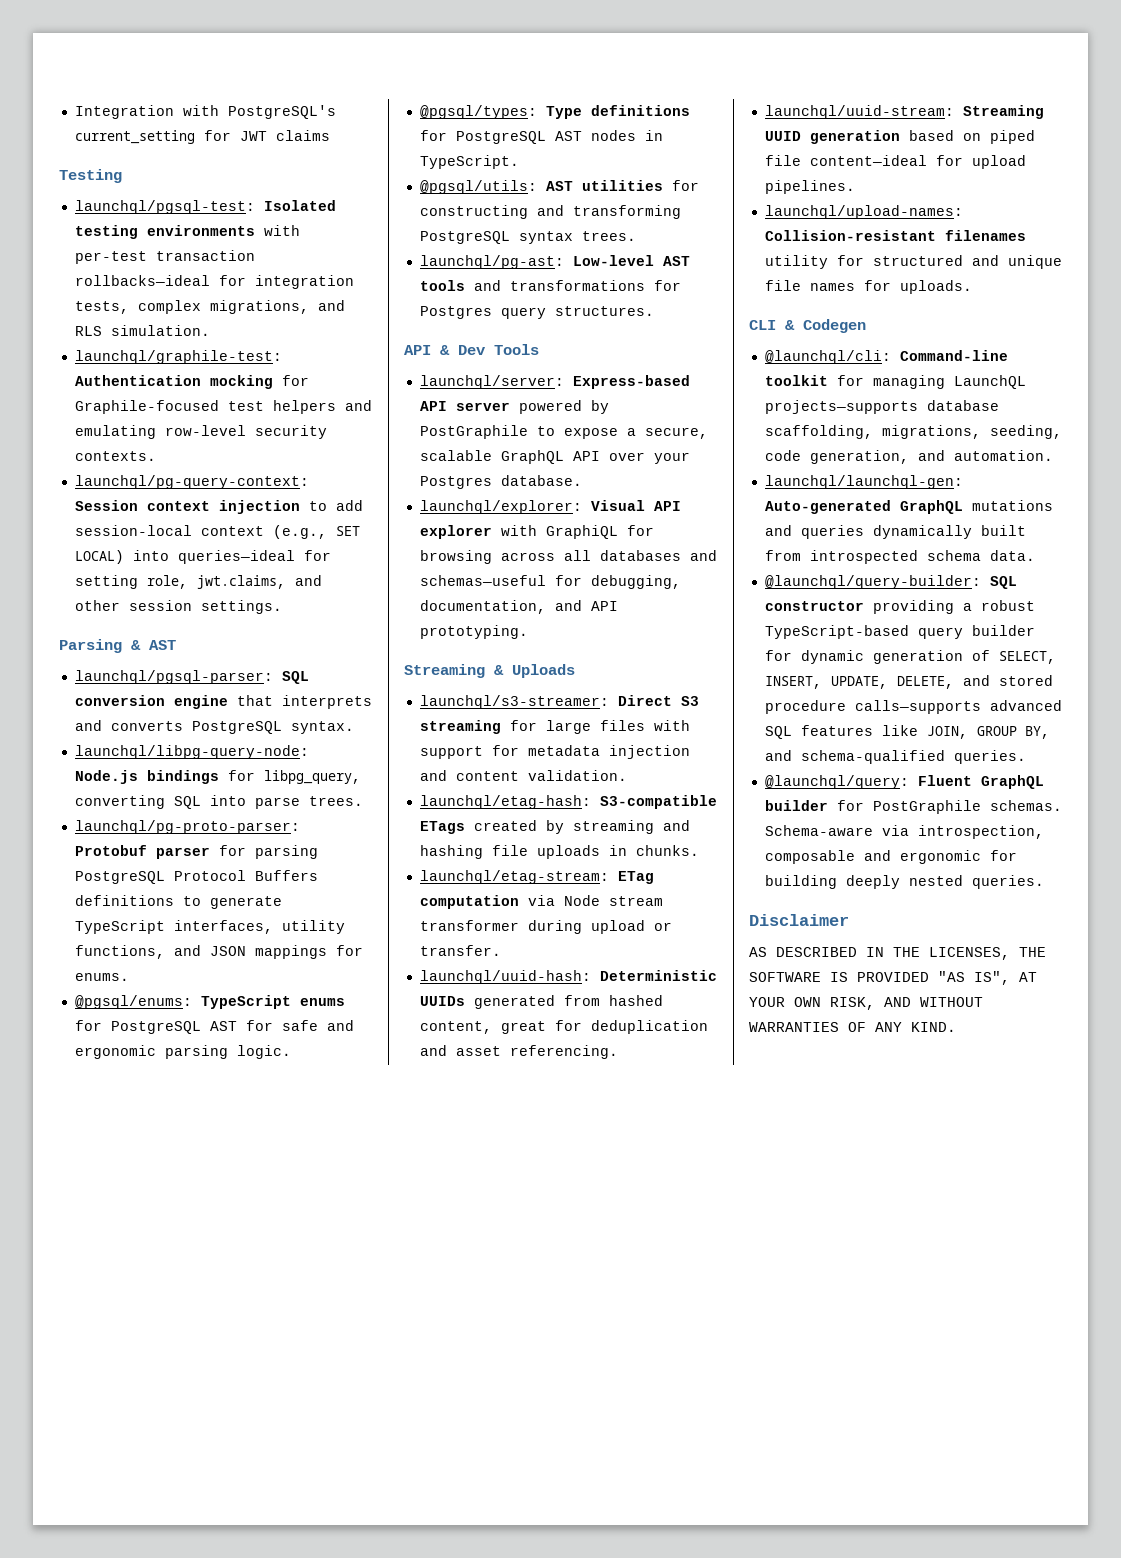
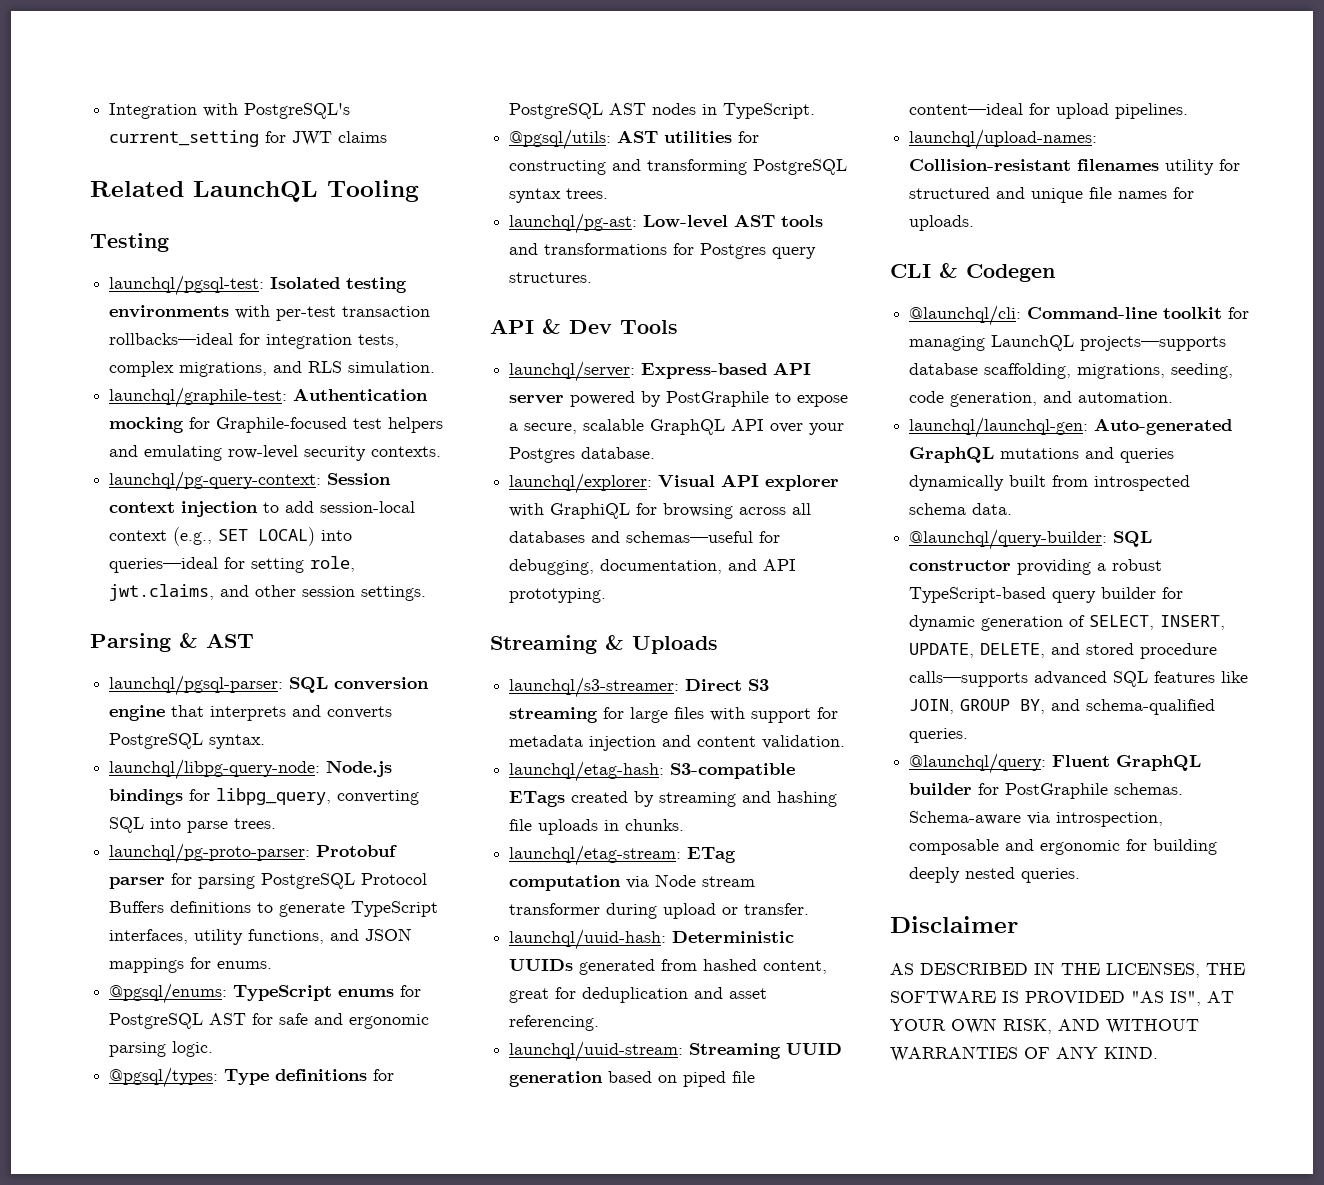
+ Related LaunchQL Tooling

